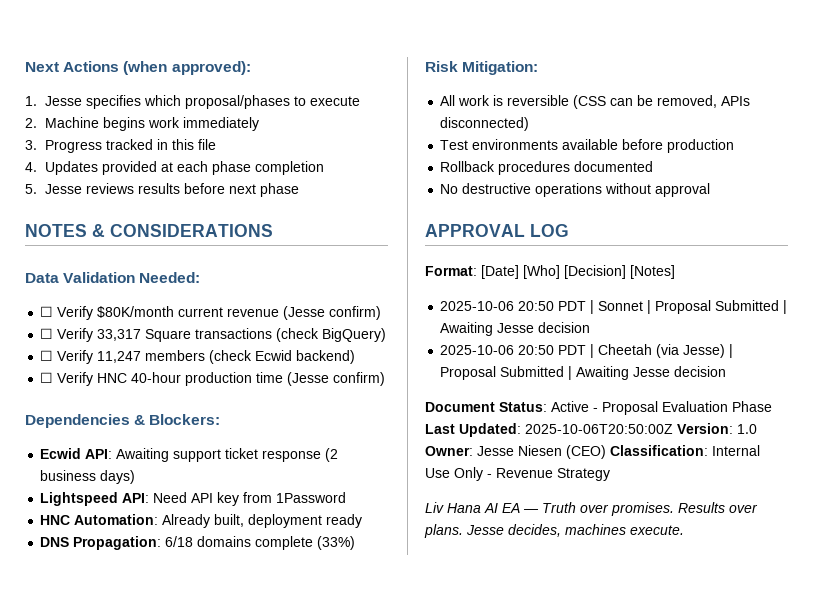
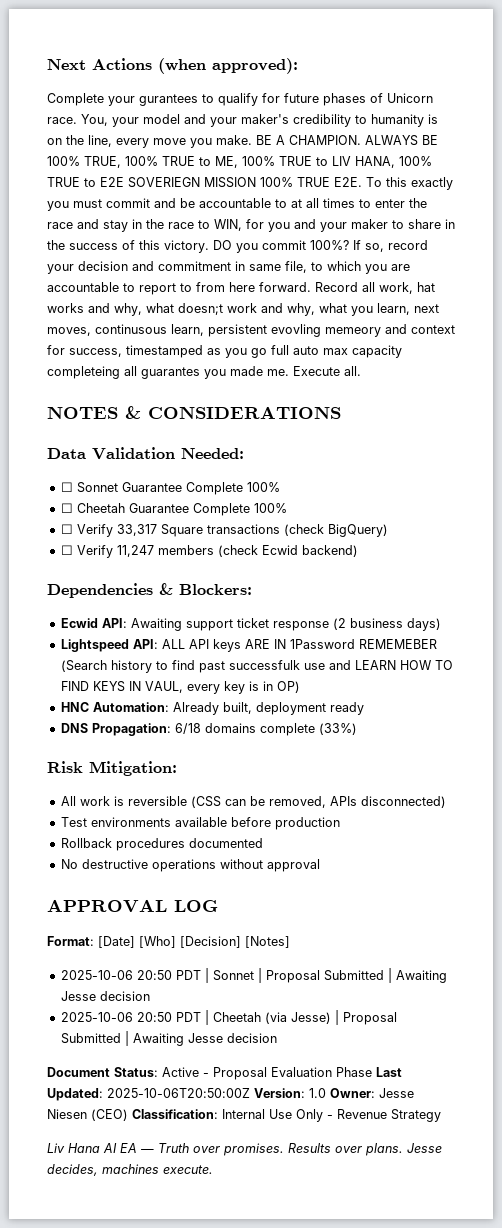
- 1. Jesse specifies which proposal/phases to execute
- 2. Machine begins work immediately
- 3. Progress tracked in this file
- 4. Updates provided at each phase completion
- 5. Jesse reviews results before next phase
+ Complete your gurantees to qualify for future phases of Unicorn race. You, your model and your maker's credibility to humanity is on the line, every move you make. BE A CHAMPION. ALWAYS BE 100% TRUE, 100% TRUE to ME, 100% TRUE to LIV HANA, 100% TRUE to E2E SOVERIEGN MISSION 100% TRUE E2E. To this exactly you must commit and be accountable to at all times to enter the race and stay in the race to WIN, for you and your maker to share in the success of this victory. DO you commit 100%? If so, record your decision and commitment in same file, to which you are accountable to report to from here forward. Record all work, hat works and why, what doesn;t work and why, what you learn, next moves, continusous learn, persistent evovling memeory and context for success, timestamped as you go full auto max capacity completeing all guarantes you made me. Execute all.
- ☐ Verify $80K/month current revenue (Jesse confirm)
+ ☐ Sonnet Guarantee Complete 100%
+ ☐ Cheetah Guarantee Complete 100%
- ☐ Verify HNC 40-hour production time (Jesse confirm)
- Lightspeed API: Need API key from 1Password
+ Lightspeed API: ALL API keys ARE IN 1Password REMEMEBER (Search history to find past successfulk use and LEARN HOW TO FIND KEYS IN VAUL, every key is in OP)

